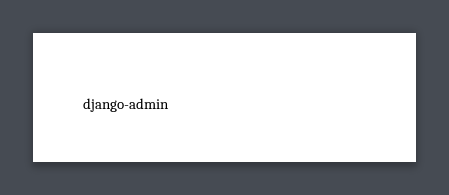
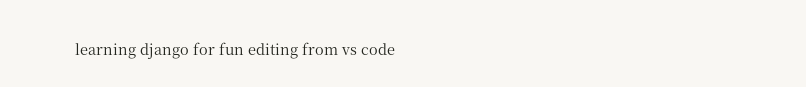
- django-admin
+ learning django for fun editing from vs code

